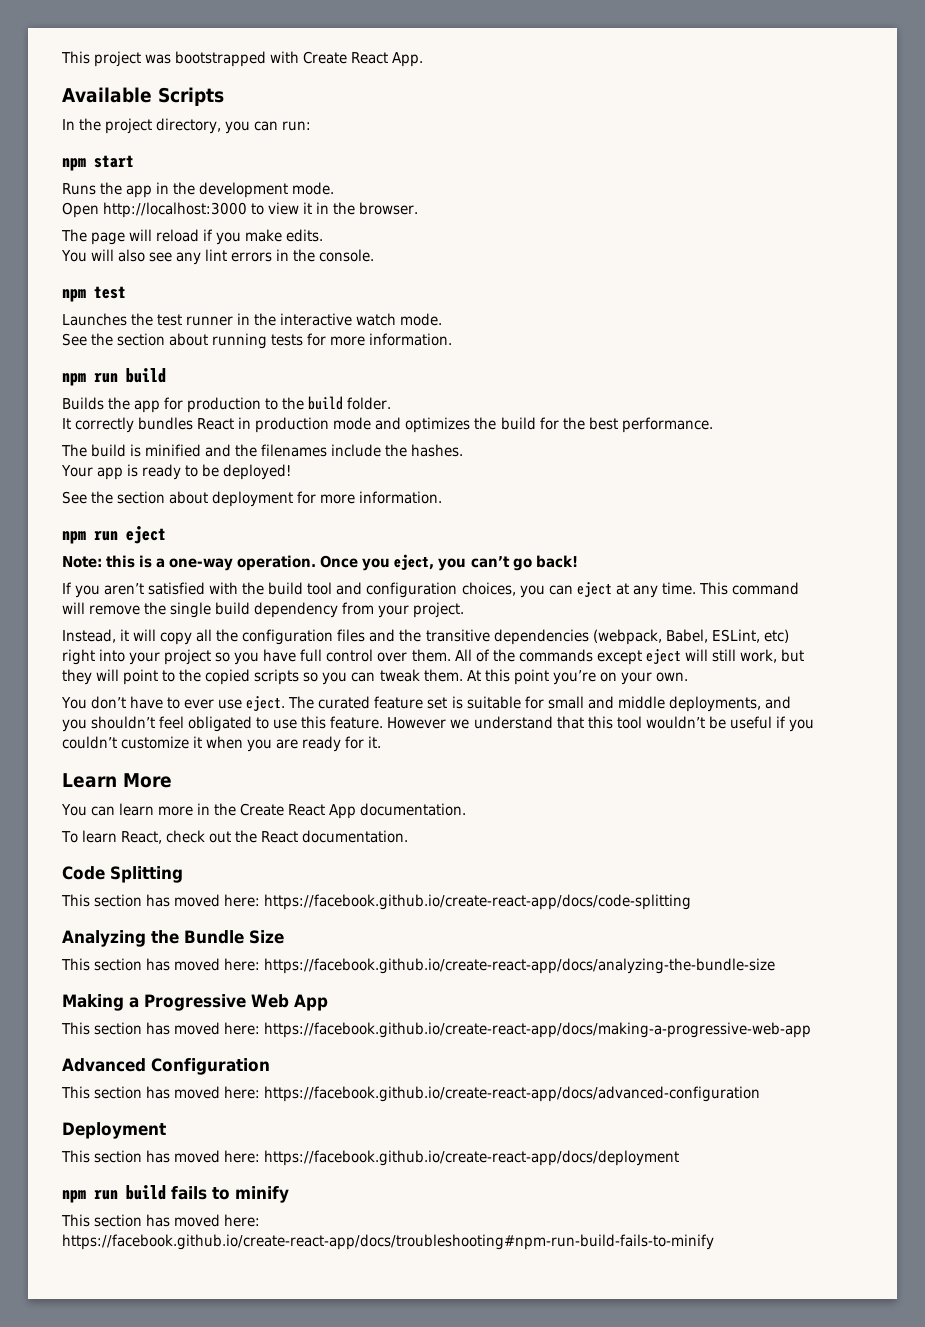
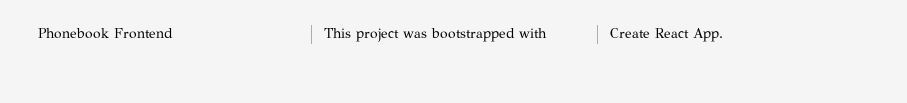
+ Phonebook Frontend
- Available Scripts
- In the project directory, you can run:
- npm start
- Runs the app in the development mode.
- Open http://localhost:3000 to view it in the browser.
- The page will reload if you make edits.
- You will also see any lint errors in the console.
- npm test
- Launches the test runner in the interactive watch mode.
- See the section about running tests for more information.
- npm run build
- Builds the app for production to the build folder.
- It correctly bundles React in production mode and optimizes the build for the best performance.
- The build is minified and the filenames include the hashes.
- Your app is ready to be deployed!
- See the section about deployment for more information.
- npm run eject
- Note: this is a one-way operation. Once you eject, you can’t go back!
- If you aren’t satisfied with the build tool and configuration choices, you can eject at any time. This command will remove the single build dependency from your project.
- Instead, it will copy all the configuration files and the transitive dependencies (webpack, Babel, ESLint, etc) right into your project so you have full control over them. All of the commands except eject will still work, but they will point to the copied scripts so you can tweak them. At this point you’re on your own.
- You don’t have to ever use eject. The curated feature set is suitable for small and middle deployments, and you shouldn’t feel obligated to use this feature. However we understand that this tool wouldn’t be useful if you couldn’t customize it when you are ready for it.
- Learn More
- You can learn more in the Create React App documentation.
- To learn React, check out the React documentation.
- Code Splitting
- This section has moved here: https://facebook.github.io/create-react-app/docs/code-splitting
- Analyzing the Bundle Size
- This section has moved here: https://facebook.github.io/create-react-app/docs/analyzing-the-bundle-size
- Making a Progressive Web App
- This section has moved here: https://facebook.github.io/create-react-app/docs/making-a-progressive-web-app
- Advanced Configuration
- This section has moved here: https://facebook.github.io/create-react-app/docs/advanced-configuration
- Deployment
- This section has moved here: https://facebook.github.io/create-react-app/docs/deployment
- npm run build fails to minify
- This section has moved here: https://facebook.github.io/create-react-app/docs/troubleshooting#npm-run-build-fails-to-minify

